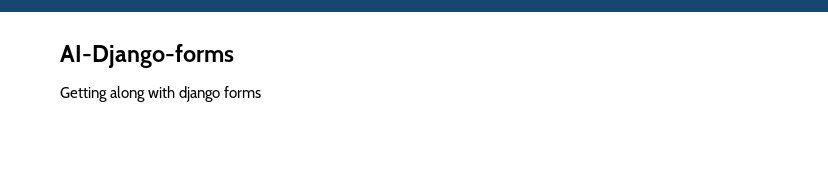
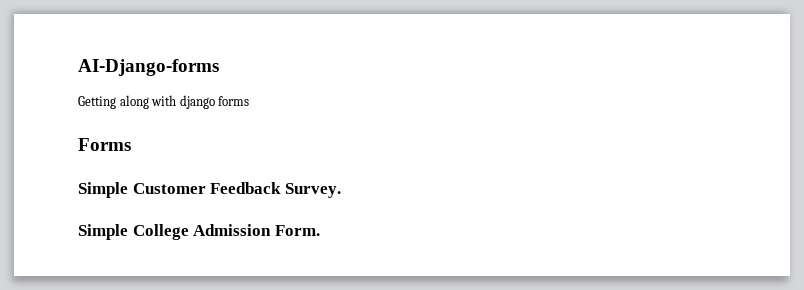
+ Forms
+ Simple Customer Feedback Survey.
+ Simple College Admission Form.

